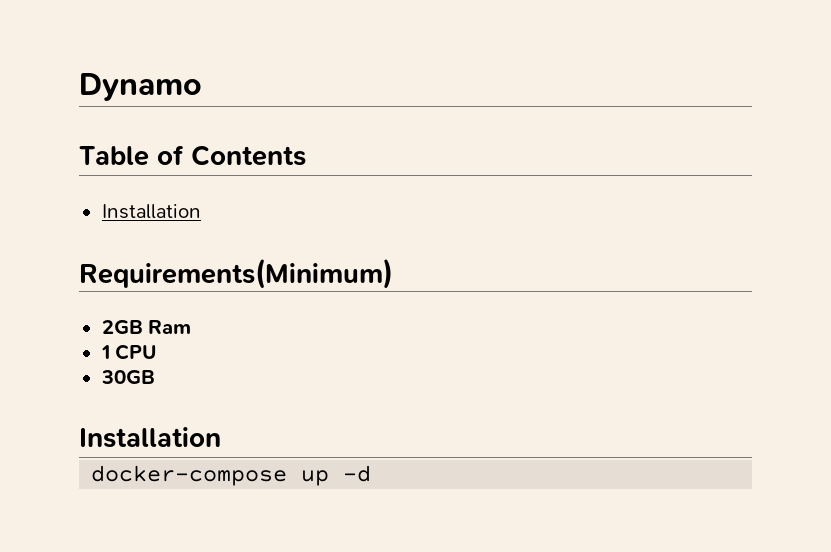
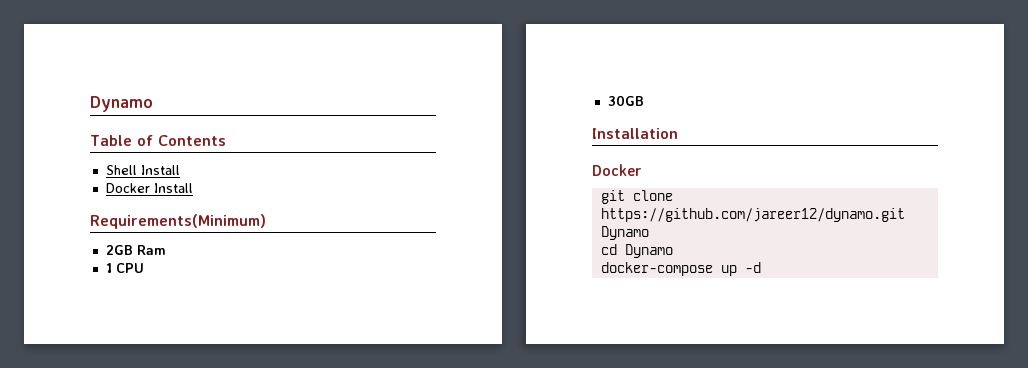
  Table of Contents
- Installation
+ Shell Install
+ Docker Install
  30GB
  Installation
+ Docker
+ git clone https://github.com/jareer12/dynamo.git Dynamo
+ cd Dynamo

